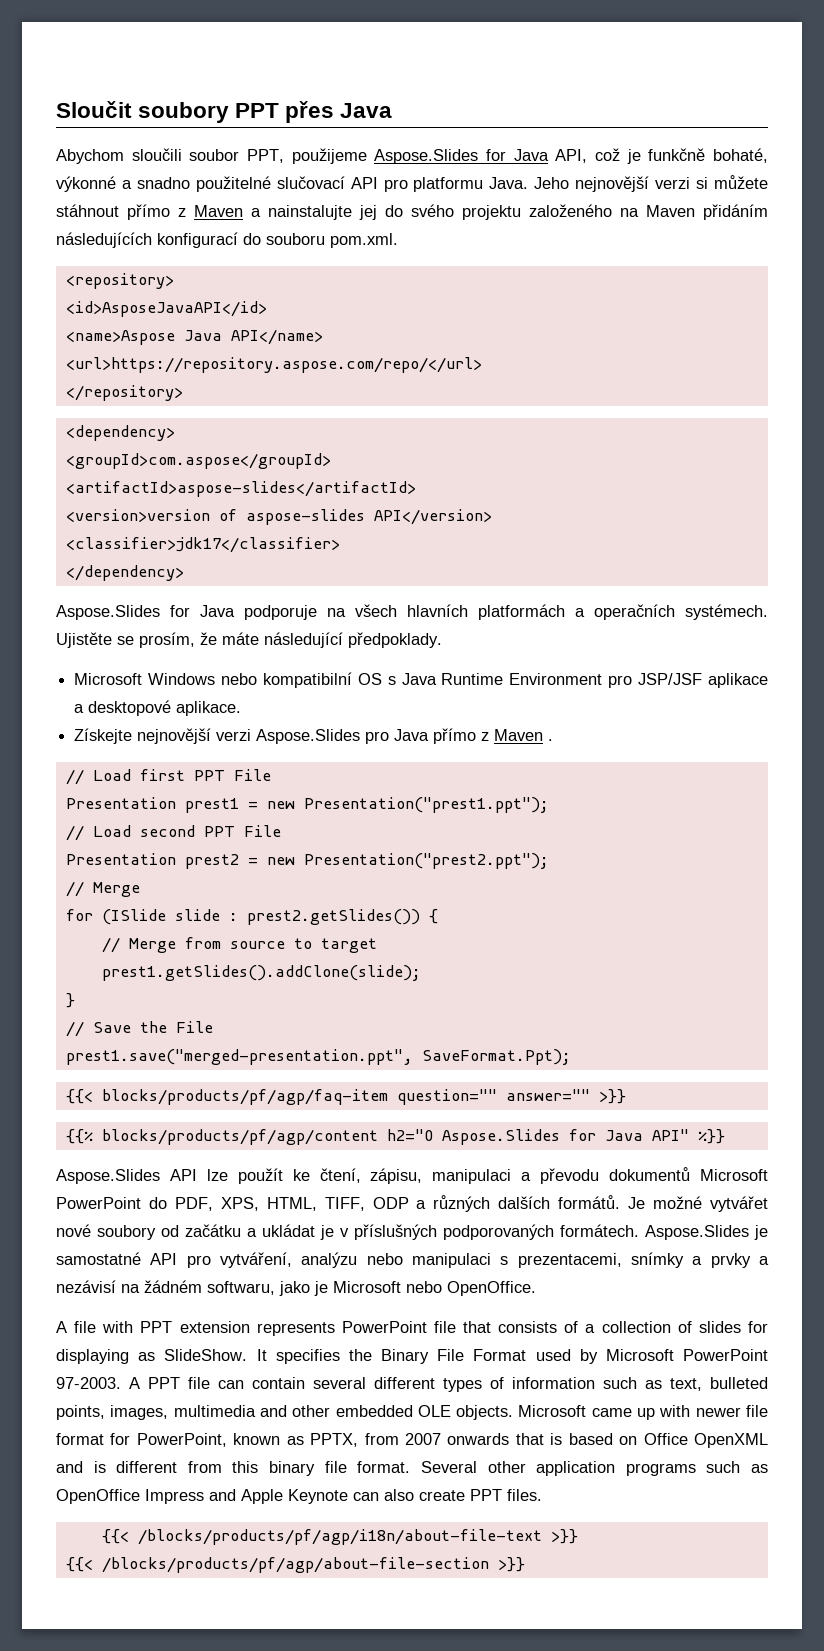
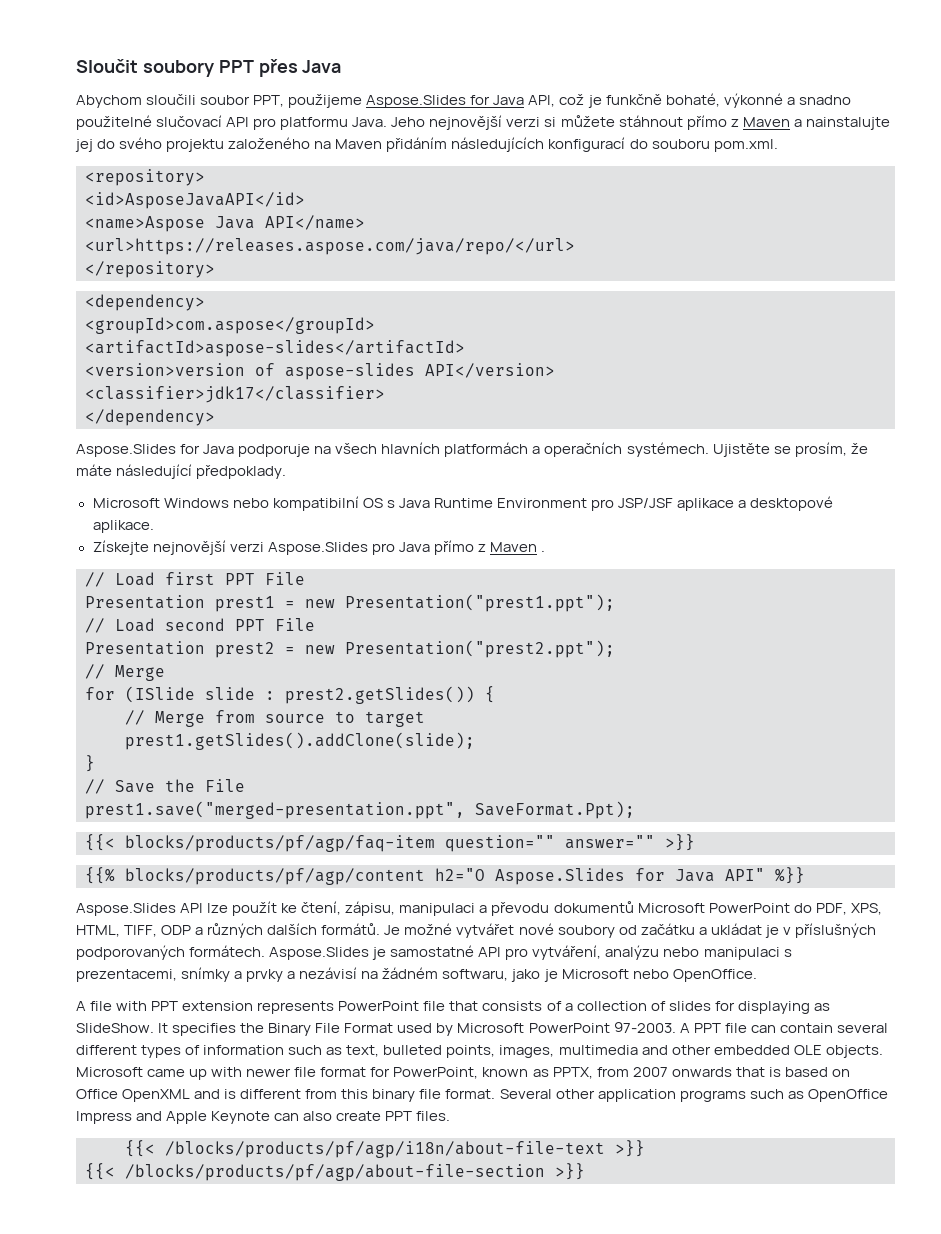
- <url>https://repository.aspose.com/repo/</url>
+ <url>https://releases.aspose.com/java/repo/</url>

